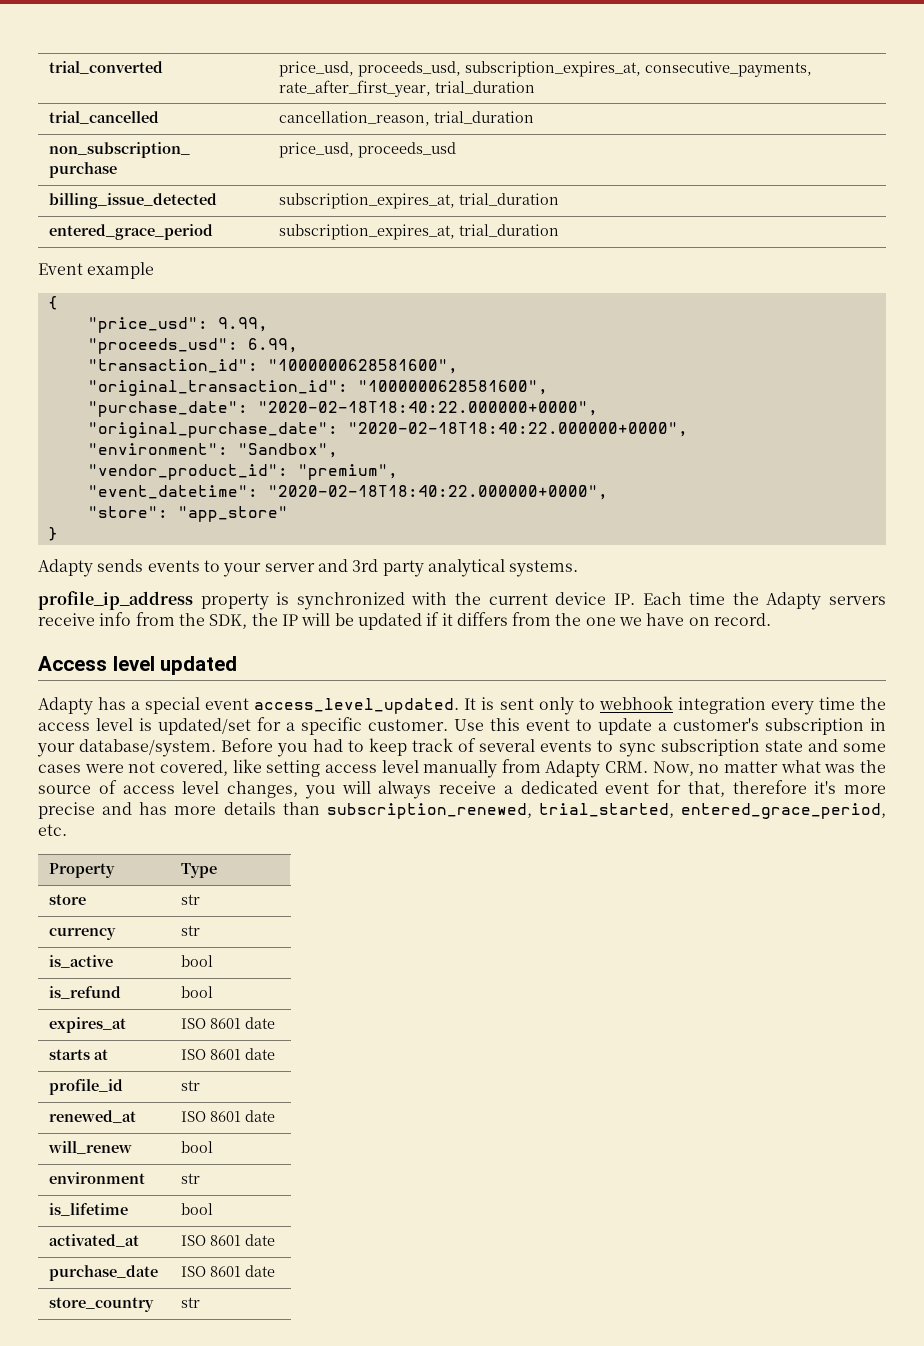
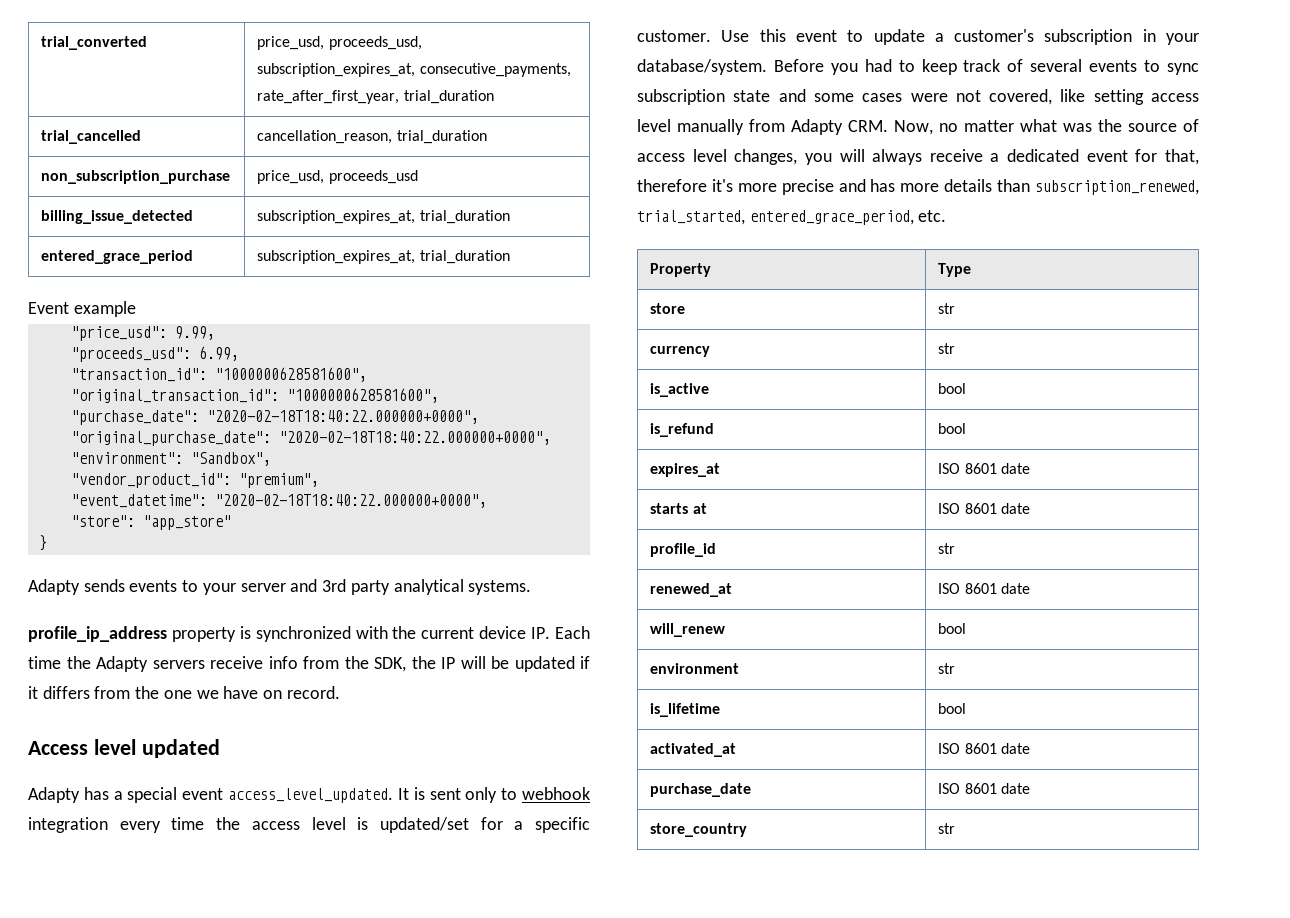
- {

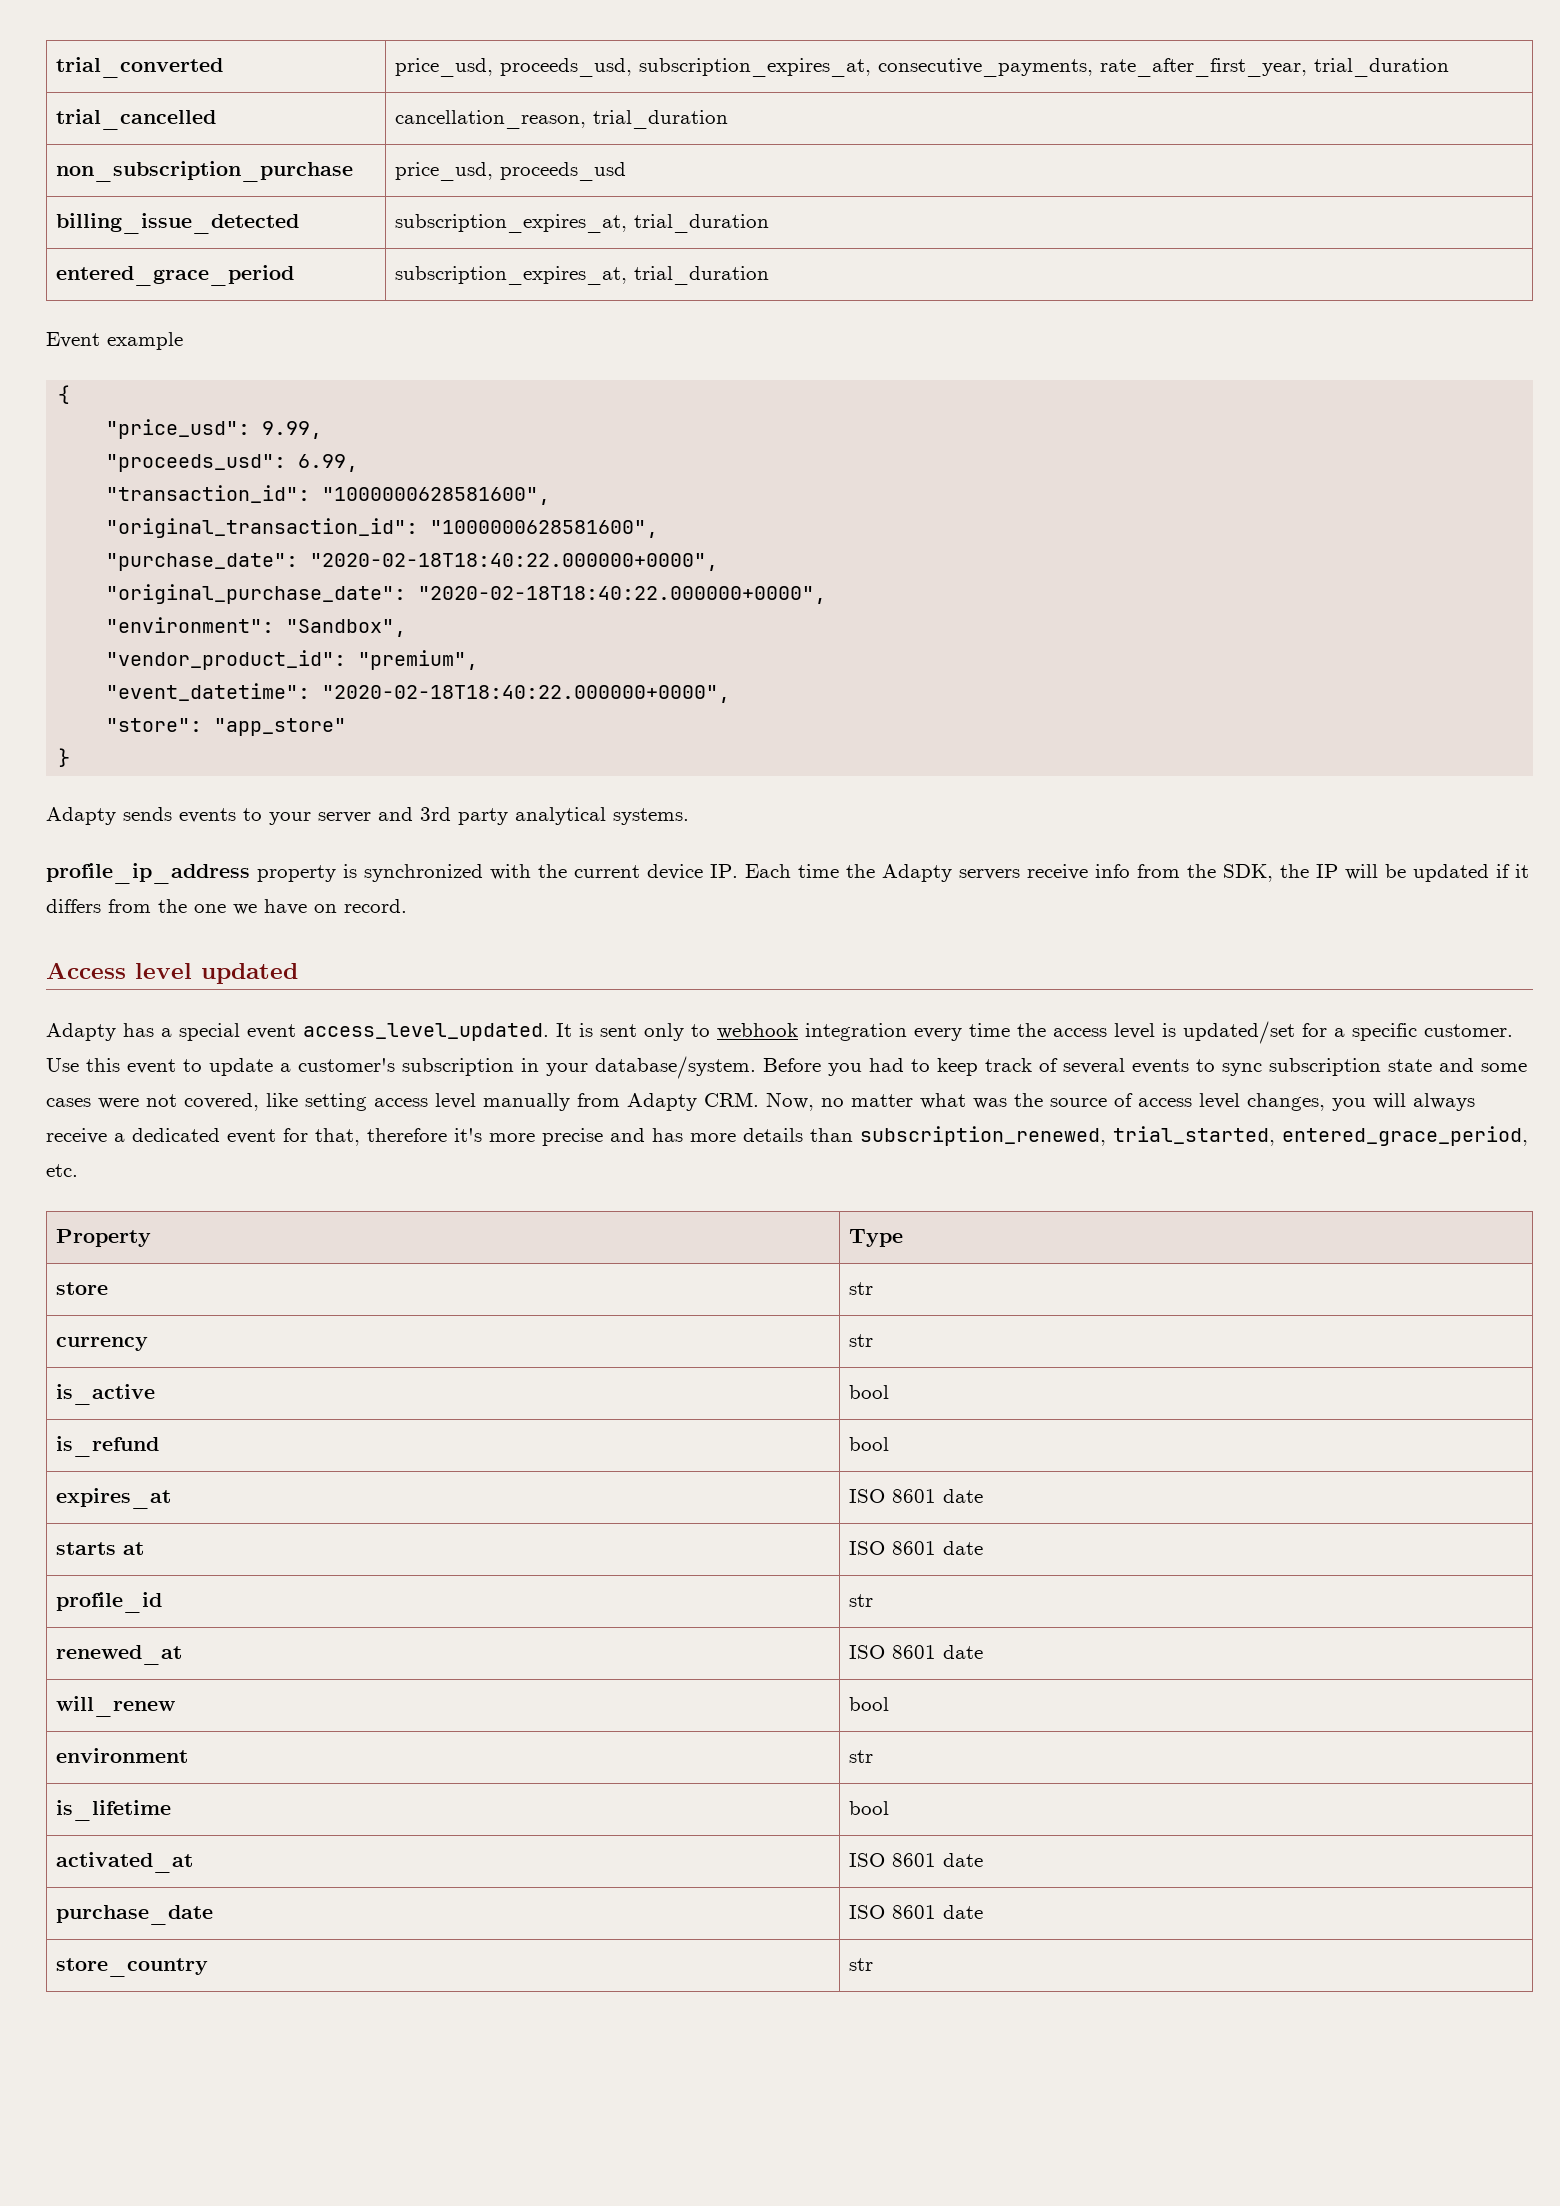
+ {

